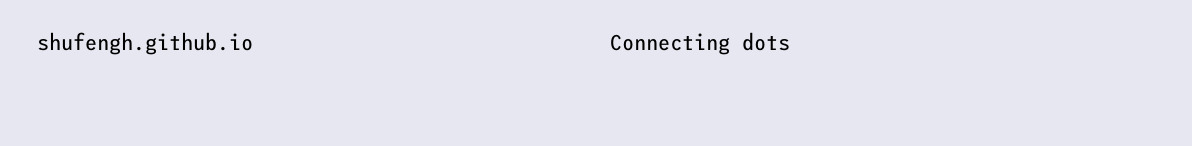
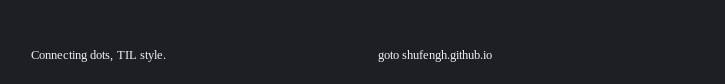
- shufengh.github.io
+ Connecting dots, TIL style.
+ goto shufengh.github.io
- Connecting dots

